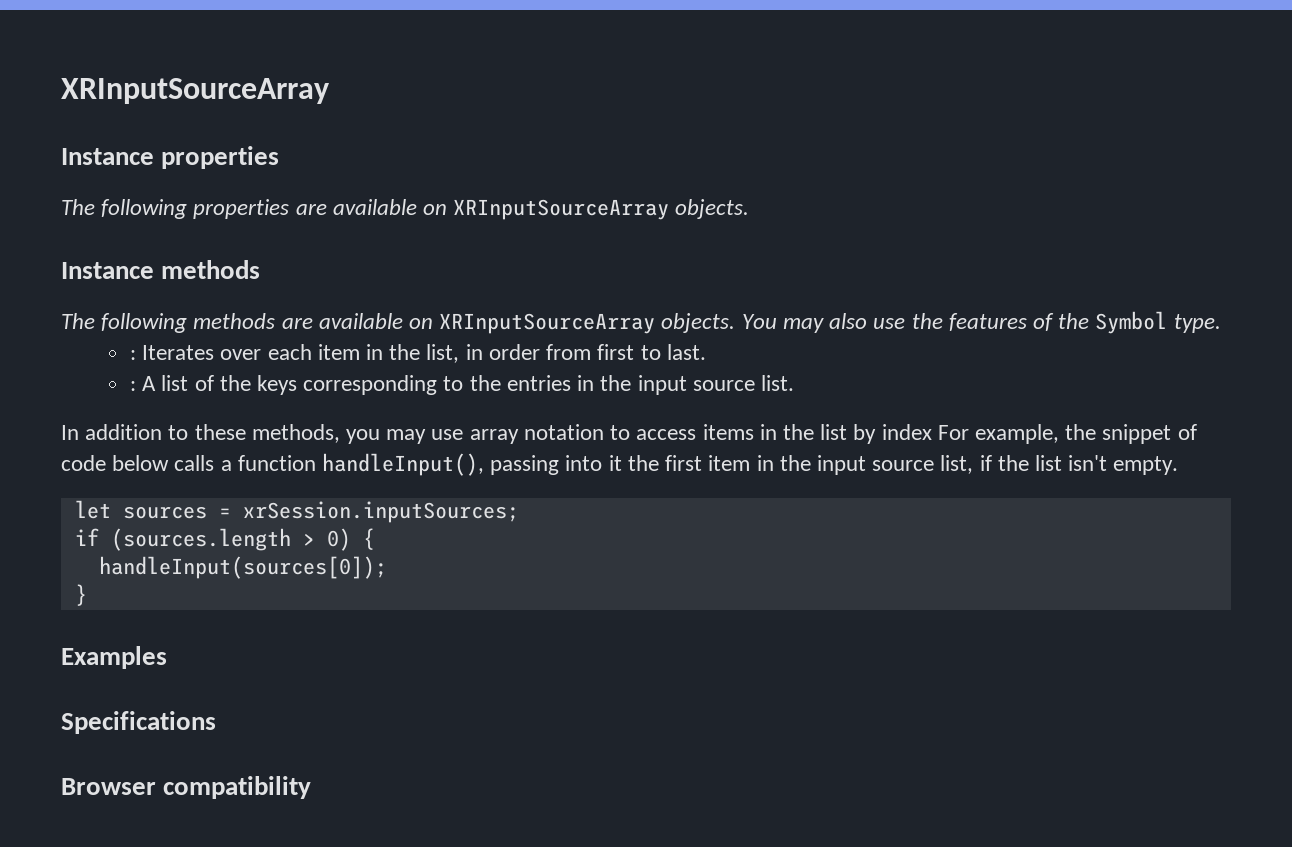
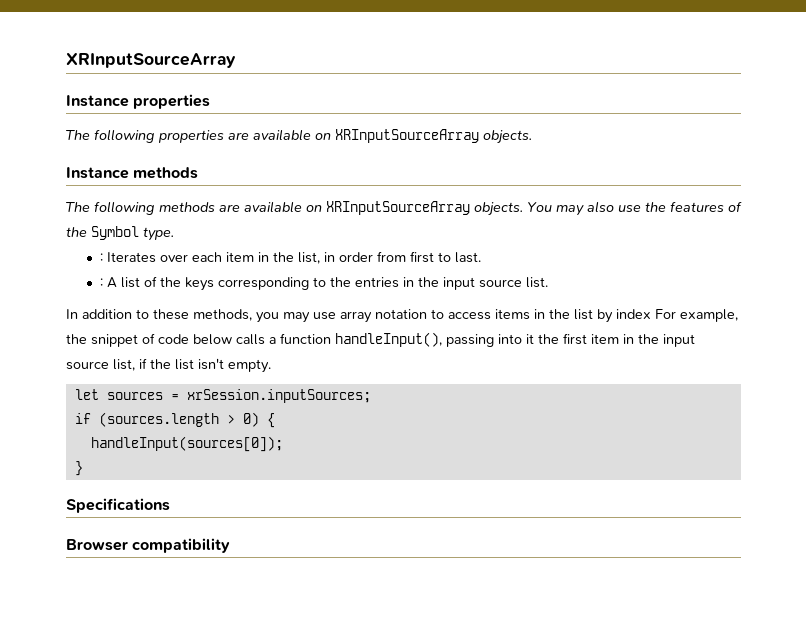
- Examples

